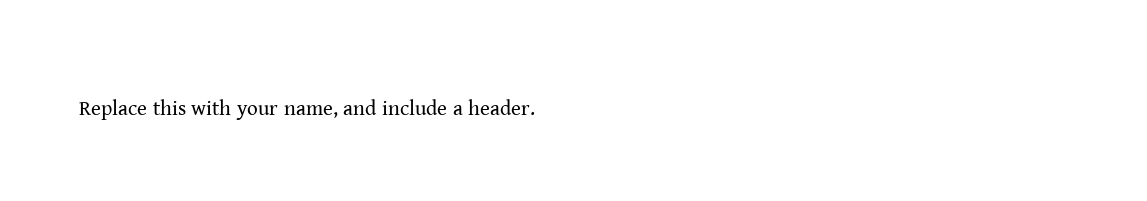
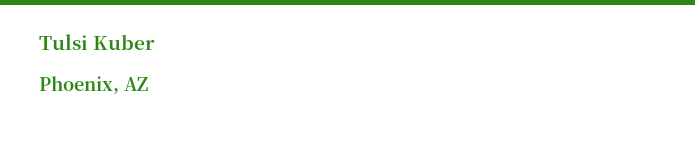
- Replace this with your name, and include a header.
+ Tulsi Kuber
+ Phoenix, AZ

